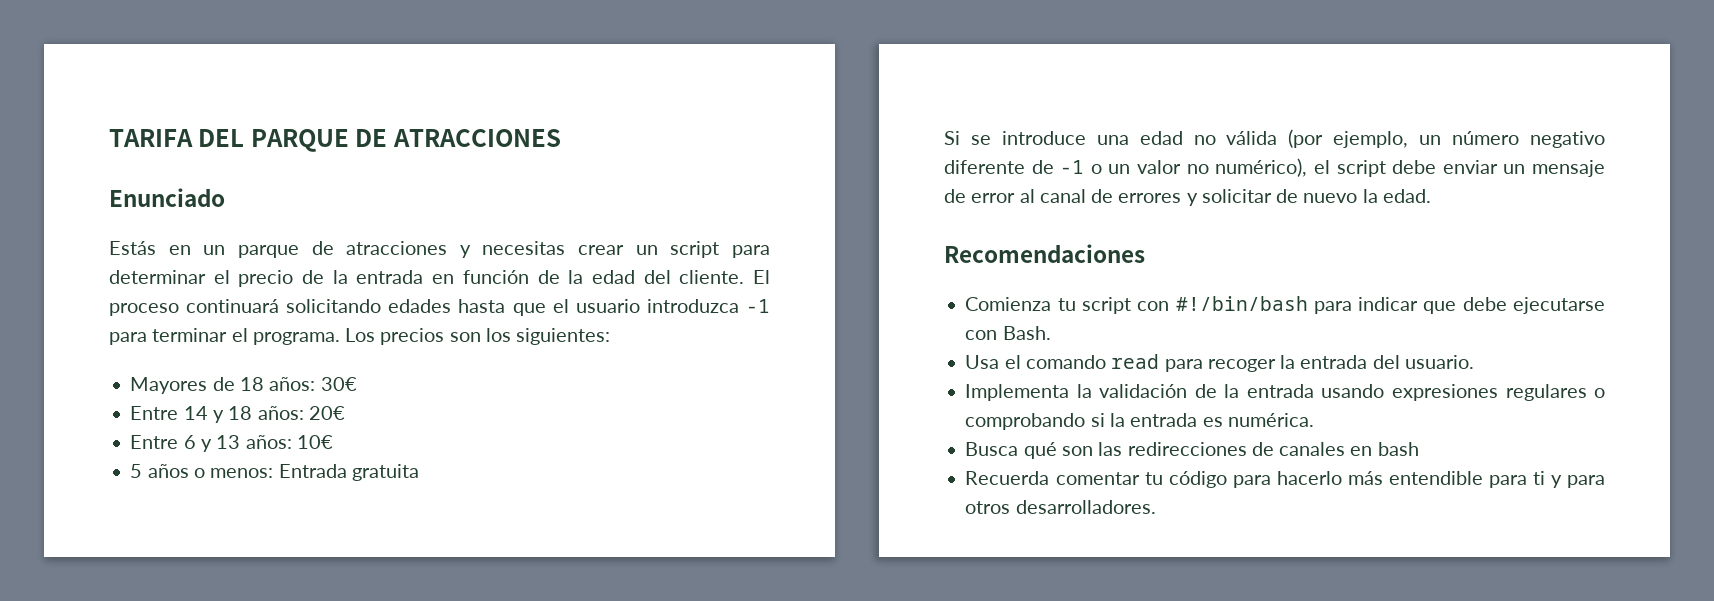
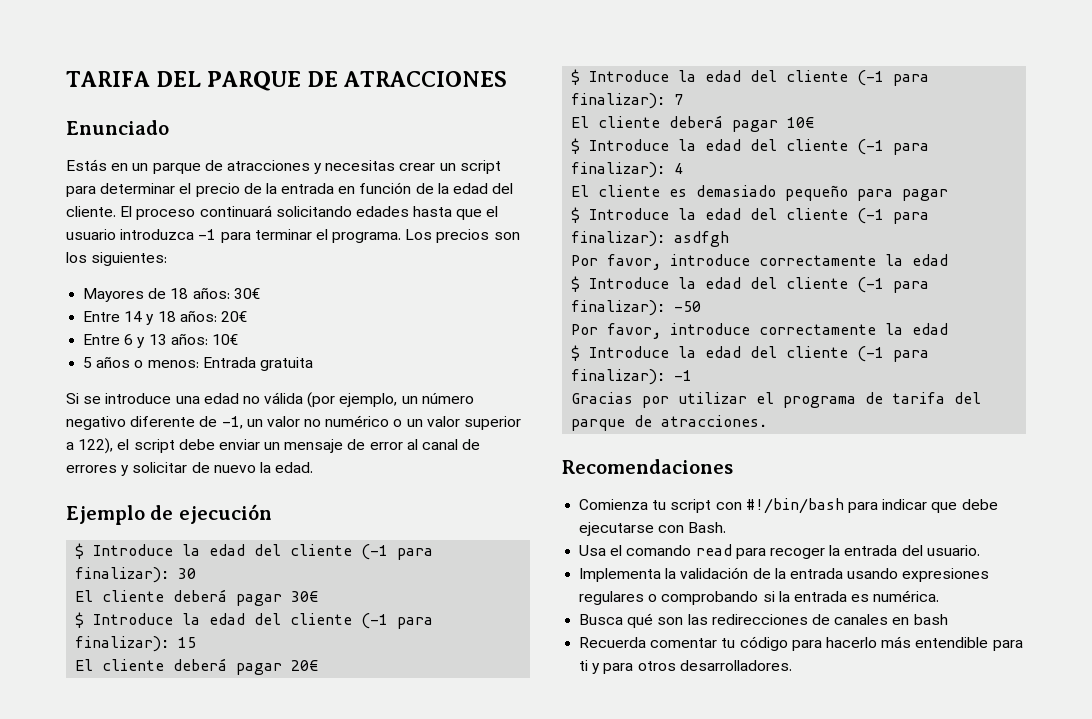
- Si se introduce una edad no válida (por ejemplo, un número negativo diferente de -1 o un valor no numérico), el script debe enviar un mensaje de error al canal de errores y solicitar de nuevo la edad.
+ Si se introduce una edad no válida (por ejemplo, un número negativo diferente de -1, un valor no numérico o un valor superior a 122), el script debe enviar un mensaje de error al canal de errores y solicitar de nuevo la edad.
+ Ejemplo de ejecución
+ $ Introduce la edad del cliente (-1 para finalizar): 30
+ El cliente deberá pagar 30€
+ $ Introduce la edad del cliente (-1 para finalizar): 15
+ El cliente deberá pagar 20€
+ $ Introduce la edad del cliente (-1 para finalizar): 7
+ El cliente deberá pagar 10€
+ $ Introduce la edad del cliente (-1 para finalizar): 4
+ El cliente es demasiado pequeño para pagar
+ $ Introduce la edad del cliente (-1 para finalizar): asdfgh
+ Por favor, introduce correctamente la edad
+ $ Introduce la edad del cliente (-1 para finalizar): -50
+ Por favor, introduce correctamente la edad
+ $ Introduce la edad del cliente (-1 para finalizar): -1
+ Gracias por utilizar el programa de tarifa del parque de atracciones.

